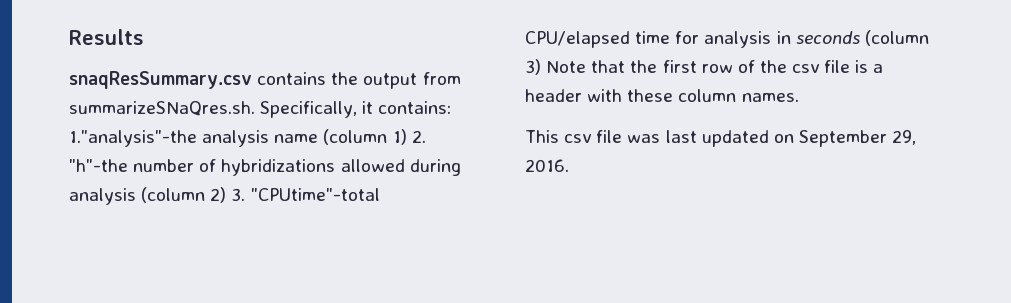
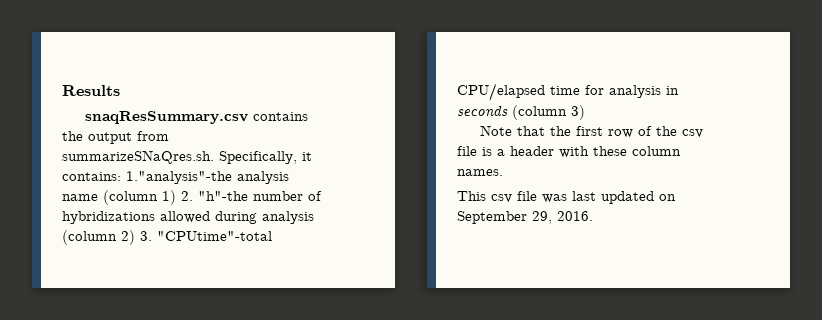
- snaqResSummary.csv contains the output from summarizeSNaQres.sh. Specifically, it contains: 1."analysis"-the analysis name (column 1) 2. "h"-the number of hybridizations allowed during analysis (column 2) 3. "CPUtime"-total CPU/elapsed time for analysis in seconds (column 3) Note that the first row of the csv file is a header with these column names.
+ snaqResSummary.csv contains the output from summarizeSNaQres.sh. Specifically, it contains: 1."analysis"-the analysis name (column 1) 2. "h"-the number of hybridizations allowed during analysis (column 2) 3. "CPUtime"-total CPU/elapsed time for analysis in seconds (column 3)
+ Note that the first row of the csv file is a header with these column names.

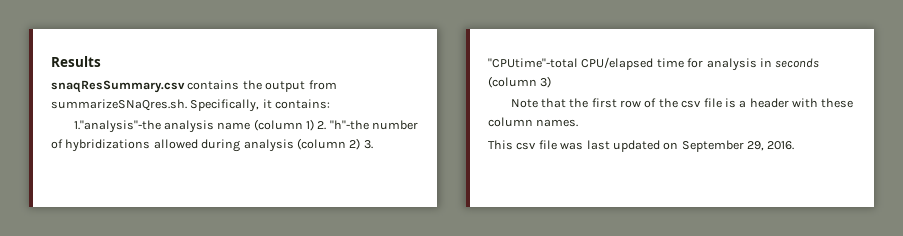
- snaqResSummary.csv contains the output from summarizeSNaQres.sh. Specifically, it contains: 1."analysis"-the analysis name (column 1) 2. "h"-the number of hybridizations allowed during analysis (column 2) 3. "CPUtime"-total CPU/elapsed time for analysis in seconds (column 3)
+ snaqResSummary.csv contains the output from summarizeSNaQres.sh. Specifically, it contains:
+ 1."analysis"-the analysis name (column 1) 2. "h"-the number of hybridizations allowed during analysis (column 2) 3. "CPUtime"-total CPU/elapsed time for analysis in seconds (column 3)

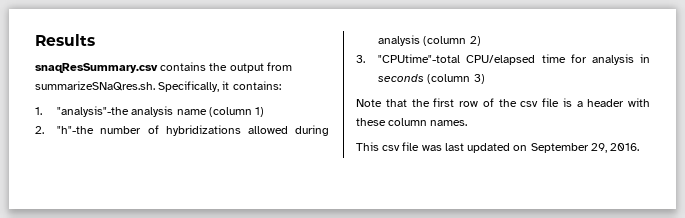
- 1."analysis"-the analysis name (column 1) 2. "h"-the number of hybridizations allowed during analysis (column 2) 3. "CPUtime"-total CPU/elapsed time for analysis in seconds (column 3)
+ 1. "analysis"-the analysis name (column 1)
+ 2. "h"-the number of hybridizations allowed during analysis (column 2)
+ 3. "CPUtime"-total CPU/elapsed time for analysis in seconds (column 3)

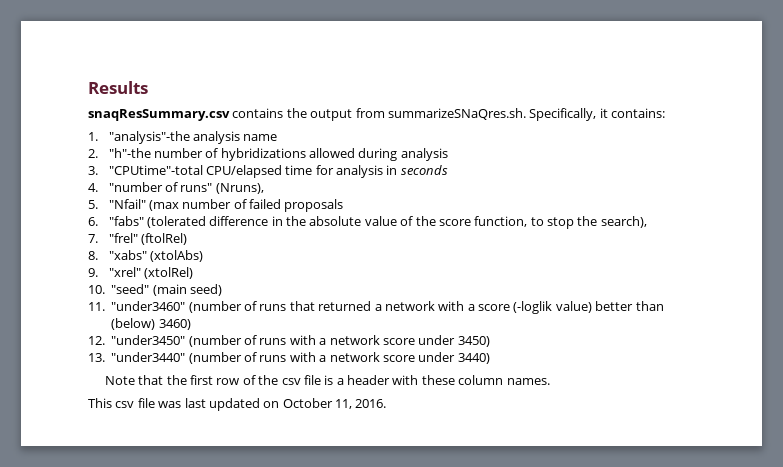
- 1. "analysis"-the analysis name (column 1)
+ 1. "analysis"-the analysis name
- 2. "h"-the number of hybridizations allowed during analysis (column 2)
+ 2. "h"-the number of hybridizations allowed during analysis
- 3. "CPUtime"-total CPU/elapsed time for analysis in seconds (column 3)
+ 3. "CPUtime"-total CPU/elapsed time for analysis in seconds
+ 4. "number of runs" (Nruns),
+ 5. "Nfail" (max number of failed proposals
+ 6. "fabs" (tolerated difference in the absolute value of the score function, to stop the search),
+ 7. "frel" (ftolRel)
+ 8. "xabs" (xtolAbs)
+ 9. "xrel" (xtolRel)
+ 10. "seed" (main seed)
+ 11. "under3460" (number of runs that returned a network with a score (-loglik value) better than (below) 3460)
+ 12. "under3450" (number of runs with a network score under 3450)
+ 13. "under3440" (number of runs with a network score under 3440)
- This csv file was last updated on September 29, 2016.
+ This csv file was last updated on October 11, 2016.

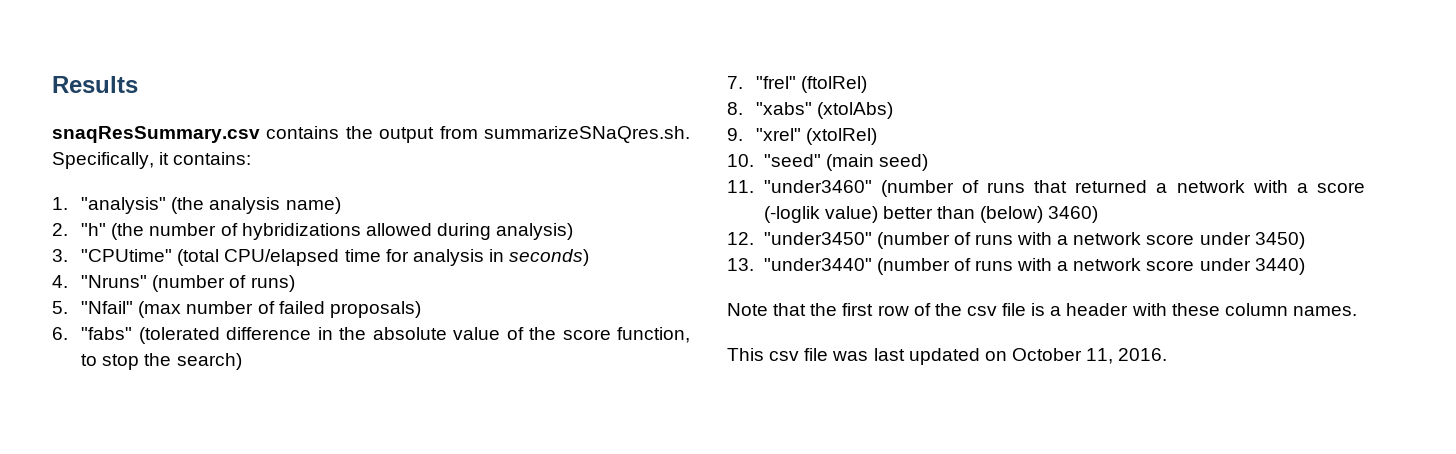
- 1. "analysis"-the analysis name
+ 1. "analysis" (the analysis name)
- 2. "h"-the number of hybridizations allowed during analysis
+ 2. "h" (the number of hybridizations allowed during analysis)
- 3. "CPUtime"-total CPU/elapsed time for analysis in seconds
+ 3. "CPUtime" (total CPU/elapsed time for analysis in seconds)
- 4. "number of runs" (Nruns),
+ 4. "Nruns" (number of runs)
- 5. "Nfail" (max number of failed proposals
+ 5. "Nfail" (max number of failed proposals)
- 6. "fabs" (tolerated difference in the absolute value of the score function, to stop the search),
+ 6. "fabs" (tolerated difference in the absolute value of the score function, to stop the search)

